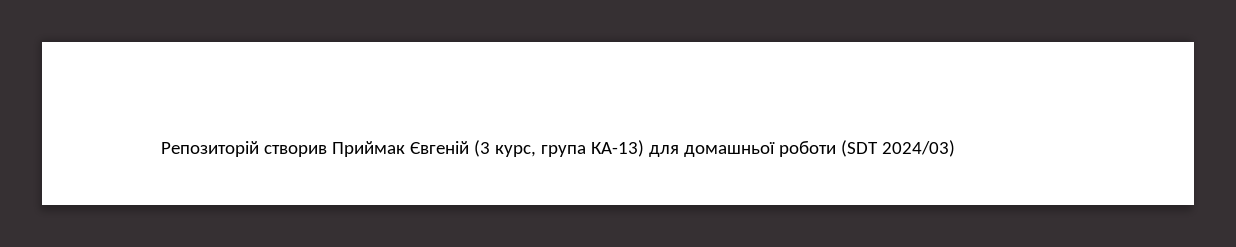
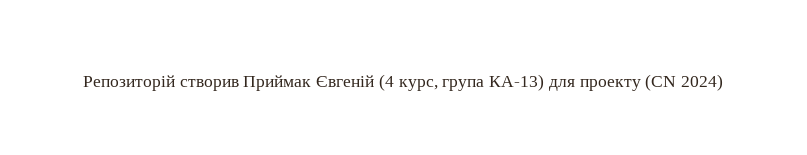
- Репозиторій створив Приймак Євгеній (3 курс, група КА-13) для домашньої роботи (SDT 2024/03)
+ Репозиторій створив Приймак Євгеній (4 курс, група КА-13) для проекту (CN 2024)

